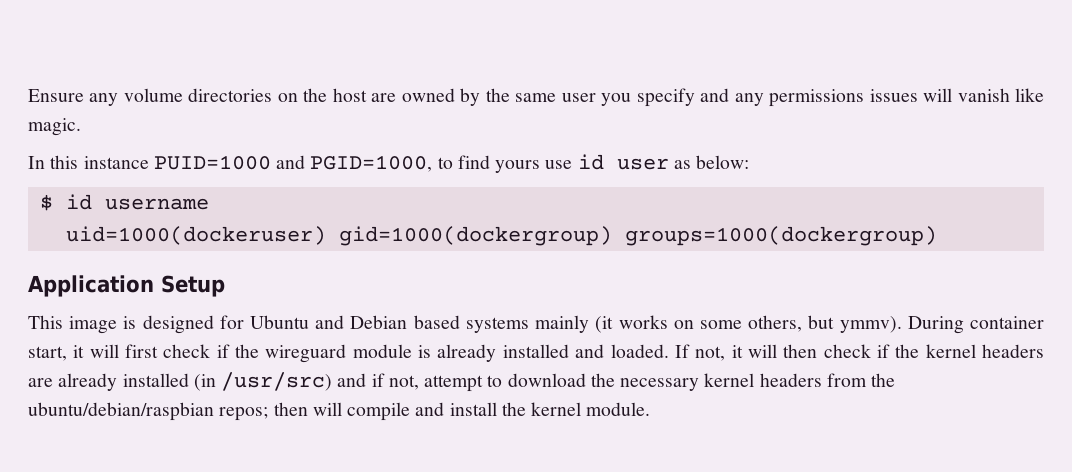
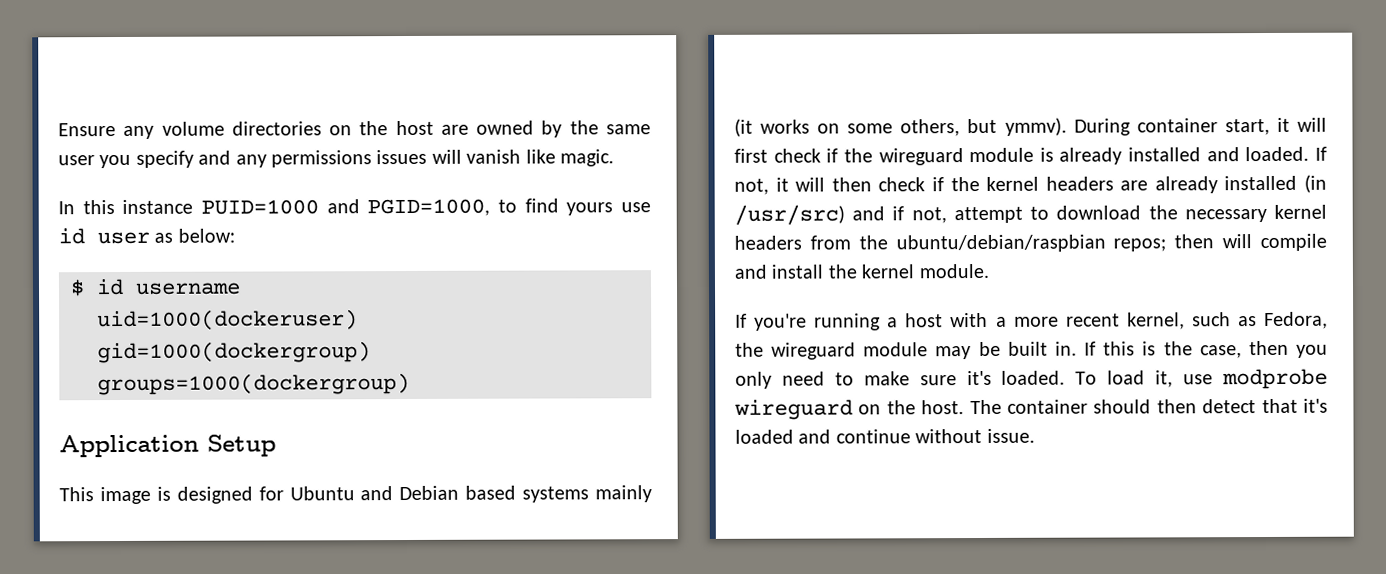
+ If you're running a host with a more recent kernel, such as Fedora, the wireguard module may be built in. If this is the case, then you only need to make sure it's loaded. To load it, use modprobe wireguard on the host. The container should then detect that it's loaded and continue without issue.

